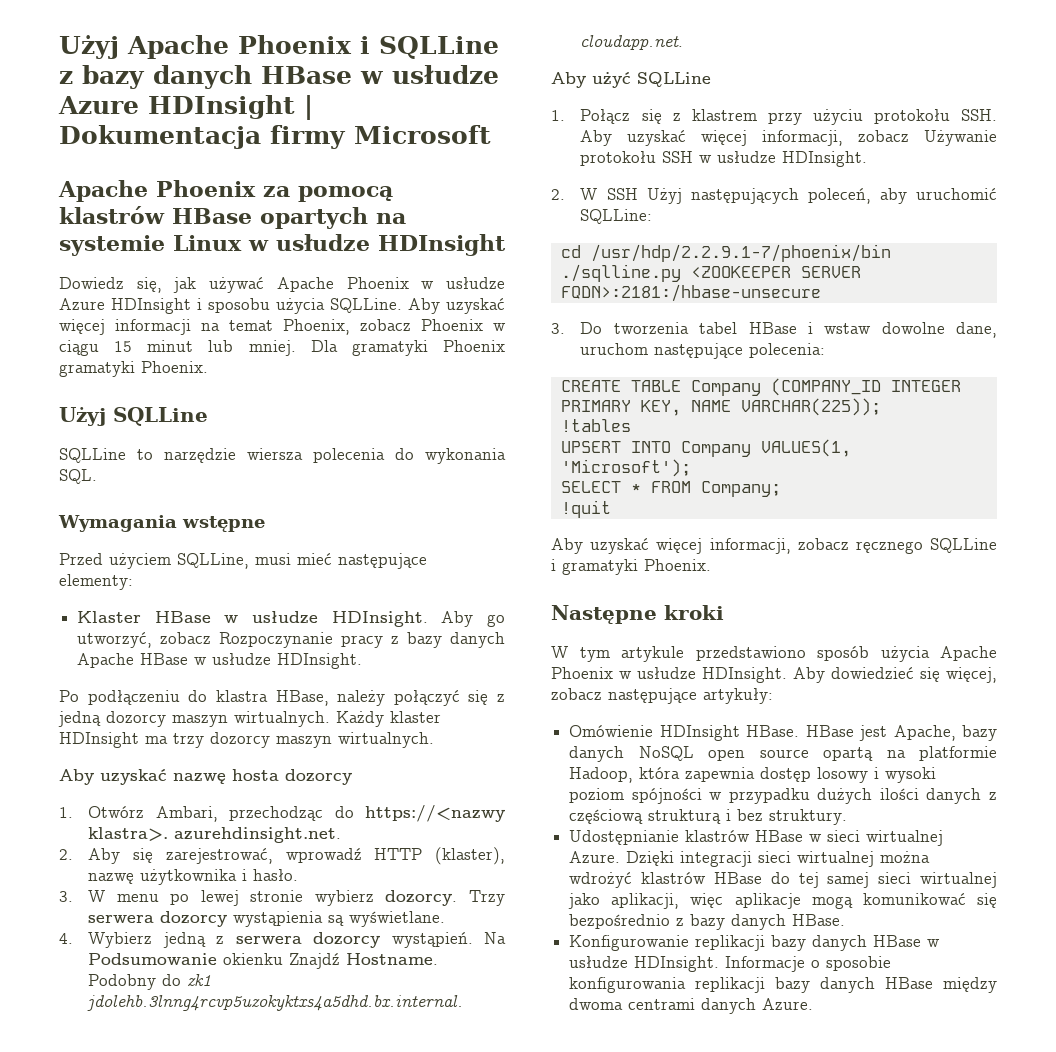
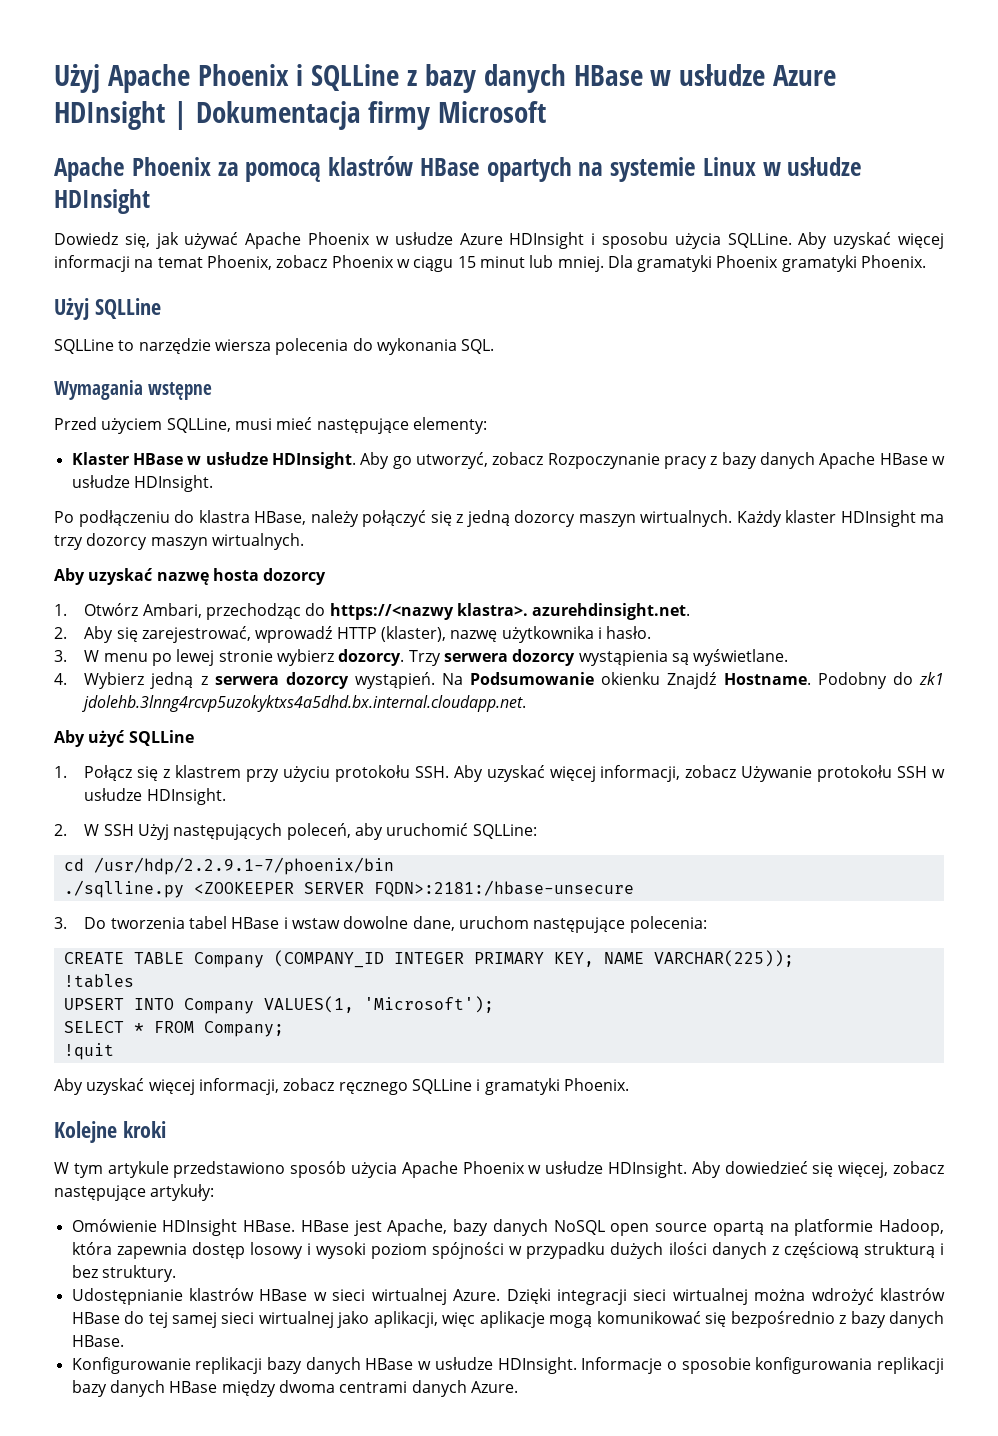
- Następne kroki
+ Kolejne kroki

